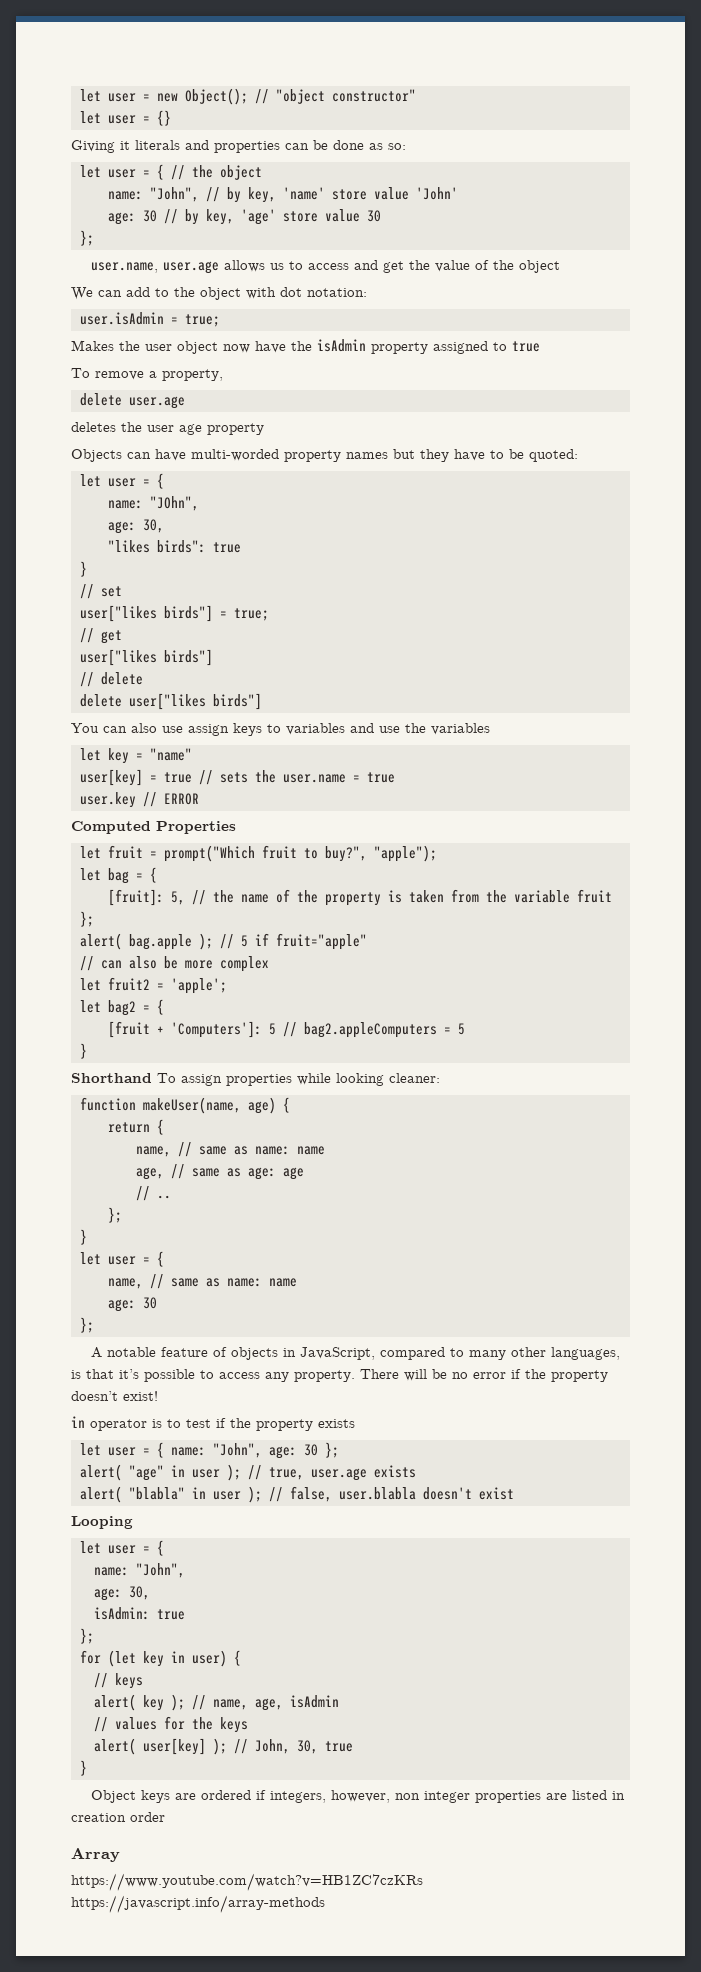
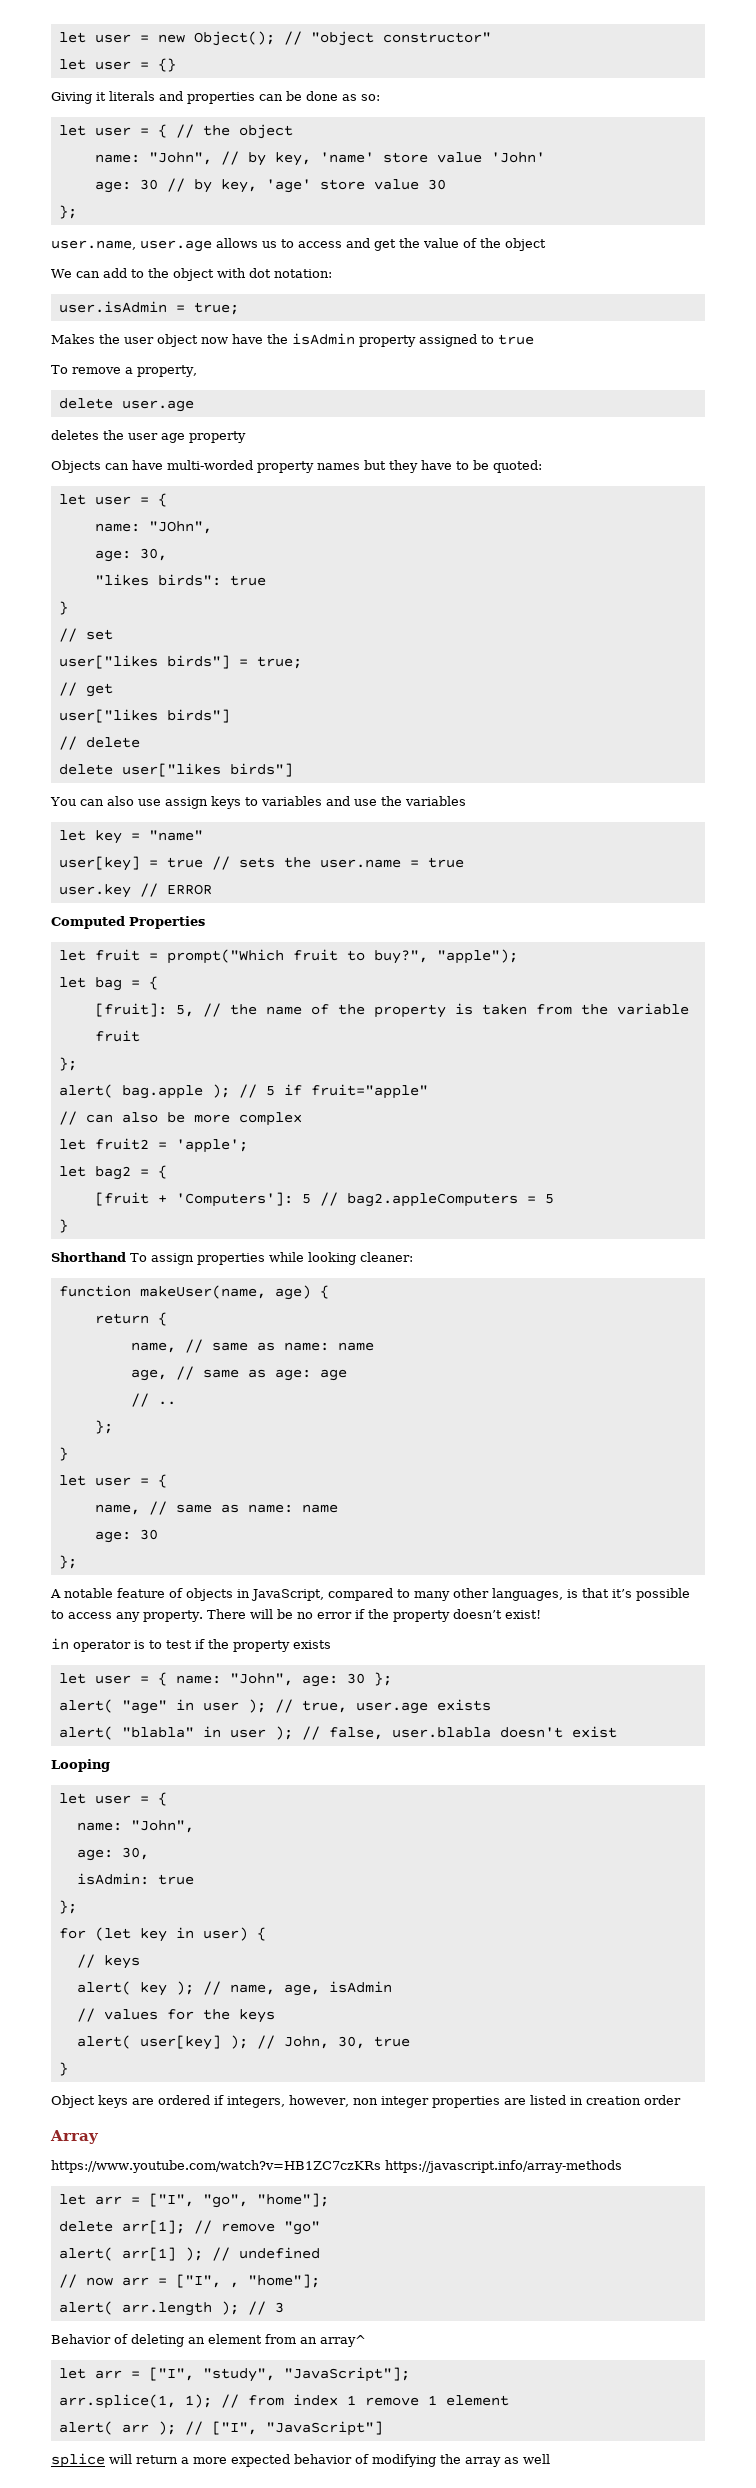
+ let arr = ["I", "go", "home"];
+ delete arr[1]; // remove "go"
+ alert( arr[1] ); // undefined
+ // now arr = ["I", , "home"];
+ alert( arr.length ); // 3
+ Behavior of deleting an element from an array^
+ let arr = ["I", "study", "JavaScript"];
+ arr.splice(1, 1); // from index 1 remove 1 element
+ alert( arr ); // ["I", "JavaScript"]
+ splice will return a more expected behavior of modifying the array as well

